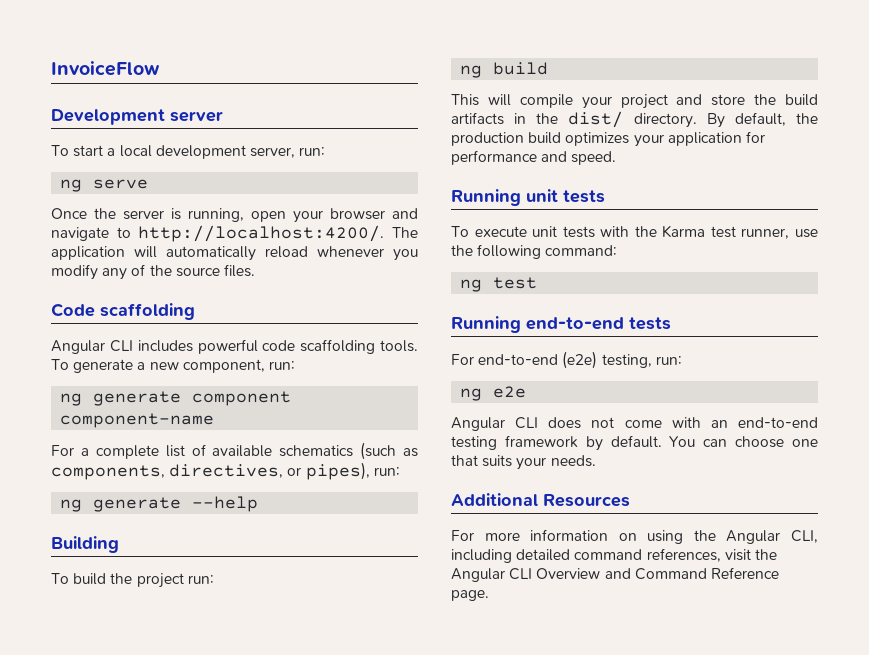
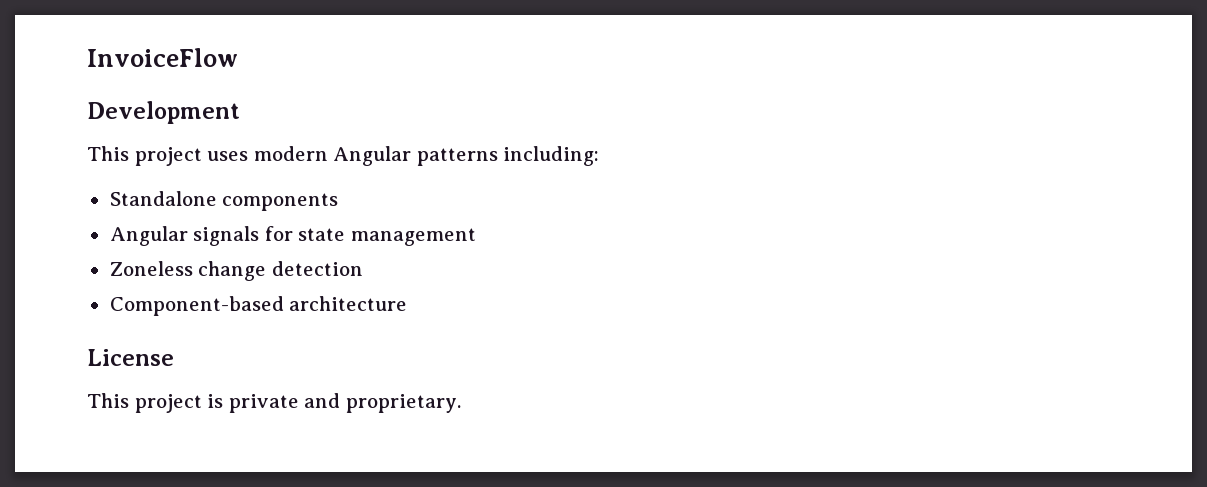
- Development server
- To start a local development server, run:
- ng serve
- Once the server is running, open your browser and navigate to http://localhost:4200/. The application will automatically reload whenever you modify any of the source files.
- Code scaffolding
- Angular CLI includes powerful code scaffolding tools. To generate a new component, run:
- ng generate component component-name
- For a complete list of available schematics (such as components, directives, or pipes), run:
- ng generate --help
- Building
- To build the project run:
- ng build
- This will compile your project and store the build artifacts in the dist/ directory. By default, the production build optimizes your application for performance and speed.
- Running unit tests
- To execute unit tests with the Karma test runner, use the following command:
- ng test
- Running end-to-end tests
- For end-to-end (e2e) testing, run:
- ng e2e
- Angular CLI does not come with an end-to-end testing framework by default. You can choose one that suits your needs.
- Additional Resources
- For more information on using the Angular CLI, including detailed command references, visit the Angular CLI Overview and Command Reference page.
+ Development
+ This project uses modern Angular patterns including:
+ Standalone components
+ Angular signals for state management
+ Zoneless change detection
+ Component-based architecture
+ License
+ This project is private and proprietary.

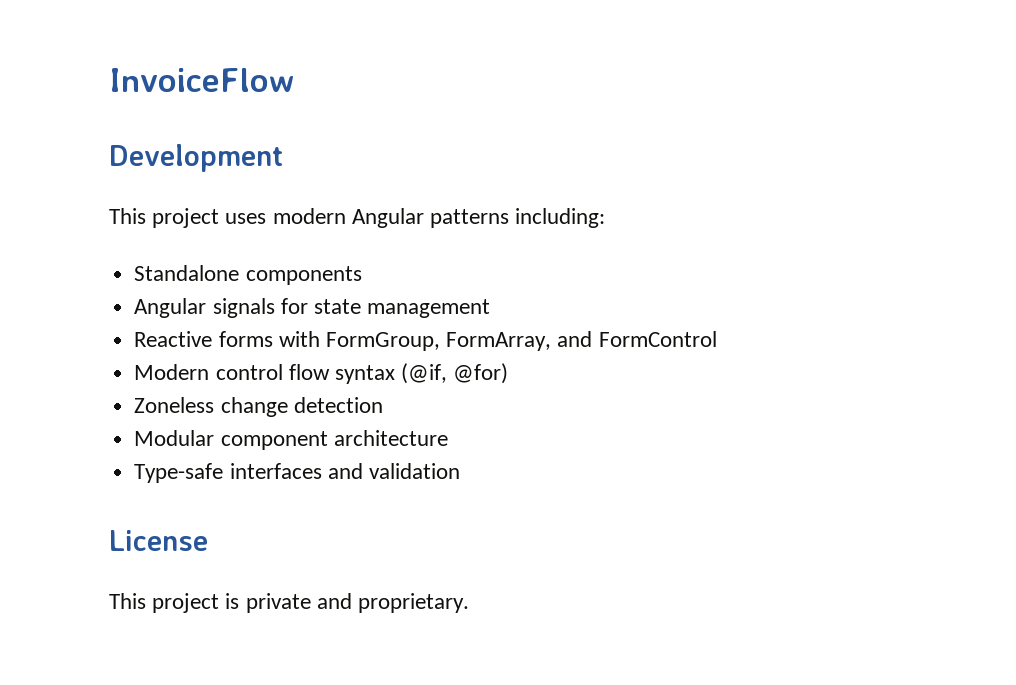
+ Reactive forms with FormGroup, FormArray, and FormControl
+ Modern control flow syntax (@if, @for)
- Component-based architecture
+ Modular component architecture
+ Type-safe interfaces and validation

